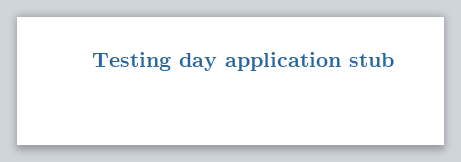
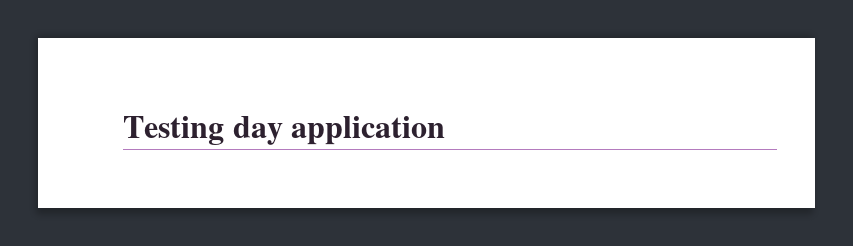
- Testing day application stub
+ Testing day application

